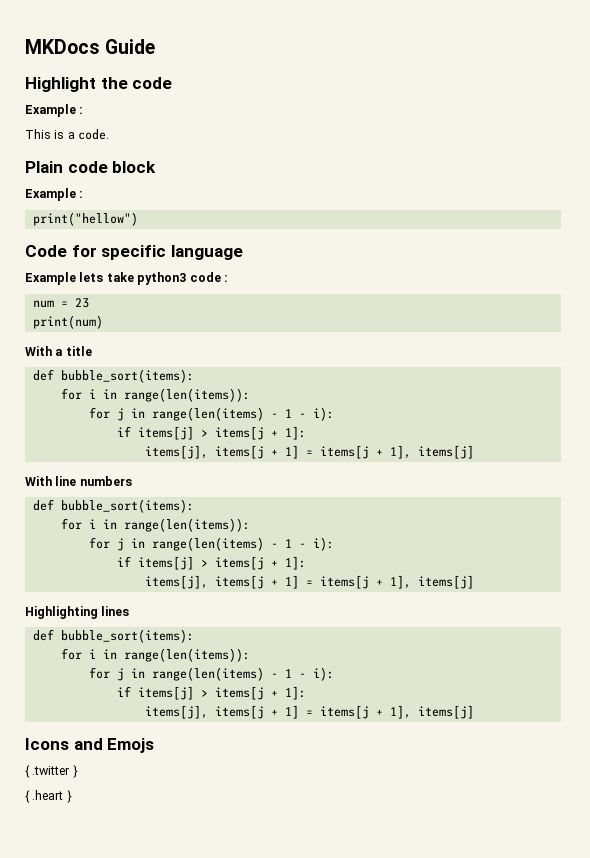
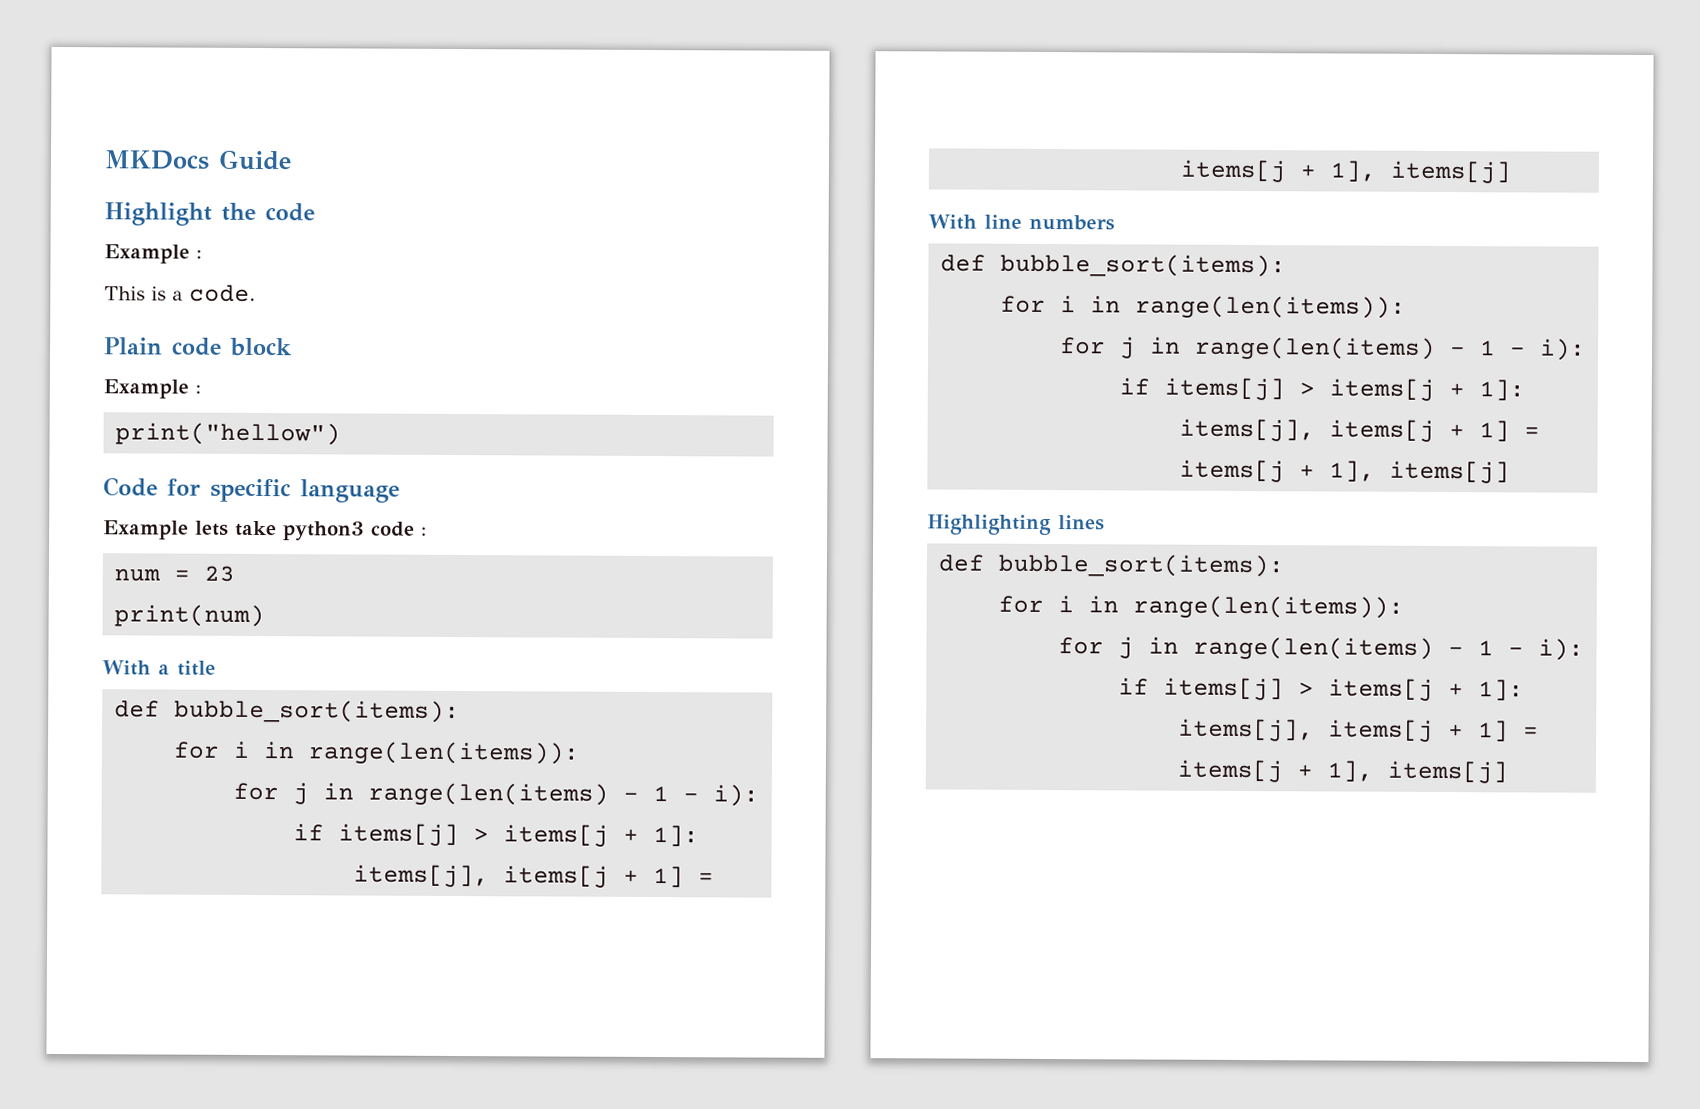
- Icons and Emojs
- { .twitter }
- { .heart }

